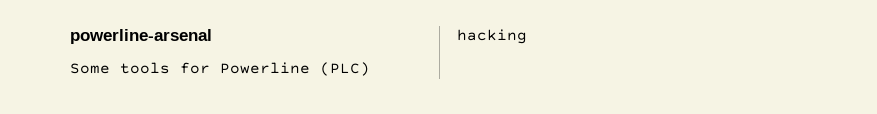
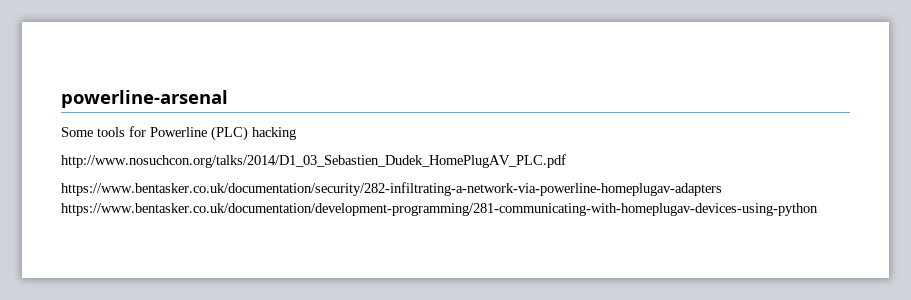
+ http://www.nosuchcon.org/talks/2014/D1_03_Sebastien_Dudek_HomePlugAV_PLC.pdf
+ https://www.bentasker.co.uk/documentation/security/282-infiltrating-a-network-via-powerline-homeplugav-adapters https://www.bentasker.co.uk/documentation/development-programming/281-communicating-with-homeplugav-devices-using-python

